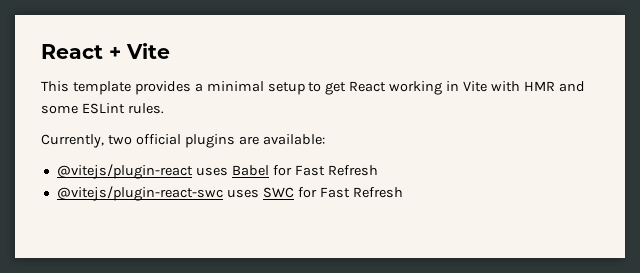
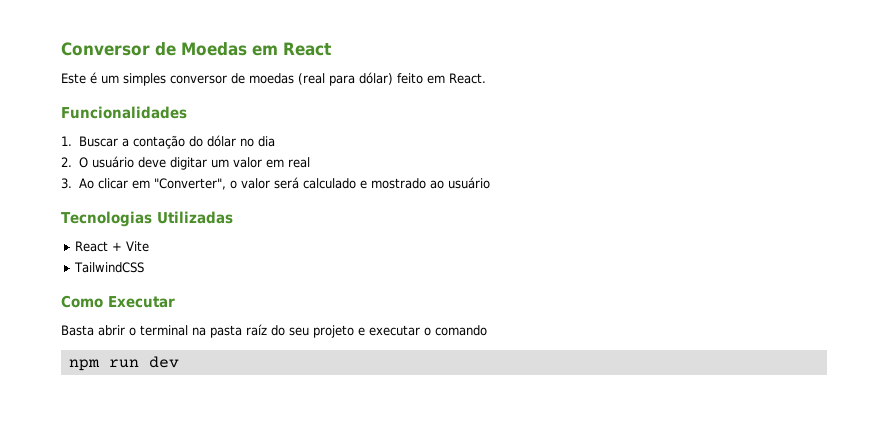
+ Conversor de Moedas em React
+ Este é um simples conversor de moedas (real para dólar) feito em React.
+ Funcionalidades
+ 1. Buscar a contação do dólar no dia
+ 2. O usuário deve digitar um valor em real
+ 3. Ao clicar em "Converter", o valor será calculado e mostrado ao usuário
+ Tecnologias Utilizadas
  React + Vite
- This template provides a minimal setup to get React working in Vite with HMR and some ESLint rules.
- Currently, two official plugins are available:
- @vitejs/plugin-react uses Babel for Fast Refresh
- @vitejs/plugin-react-swc uses SWC for Fast Refresh
+ TailwindCSS
+ Como Executar
+ Basta abrir o terminal na pasta raíz do seu projeto e executar o comando
+ npm run dev

